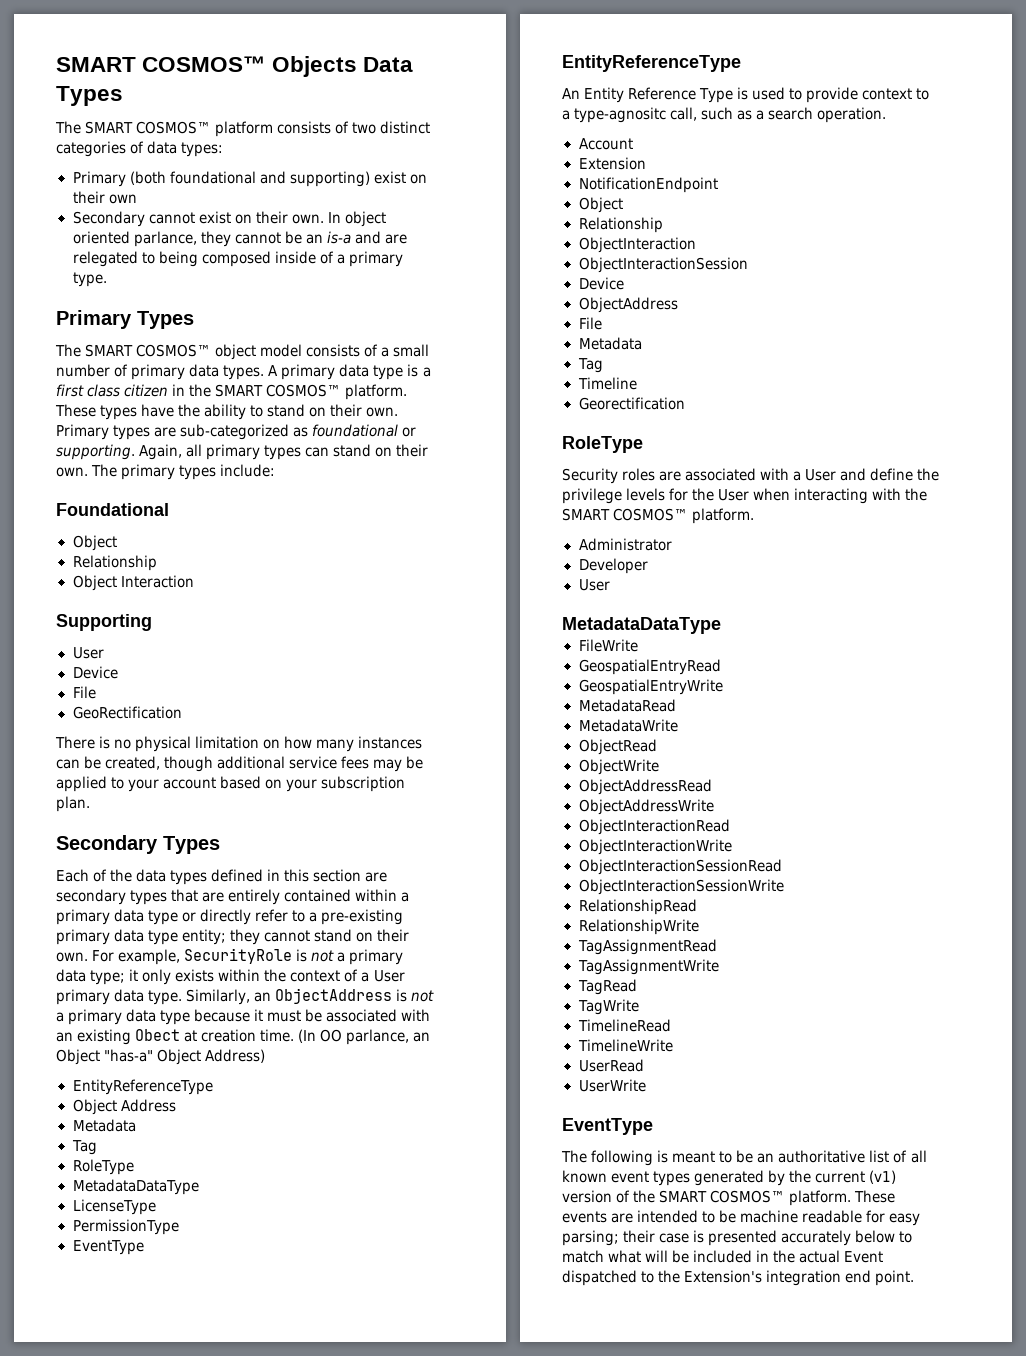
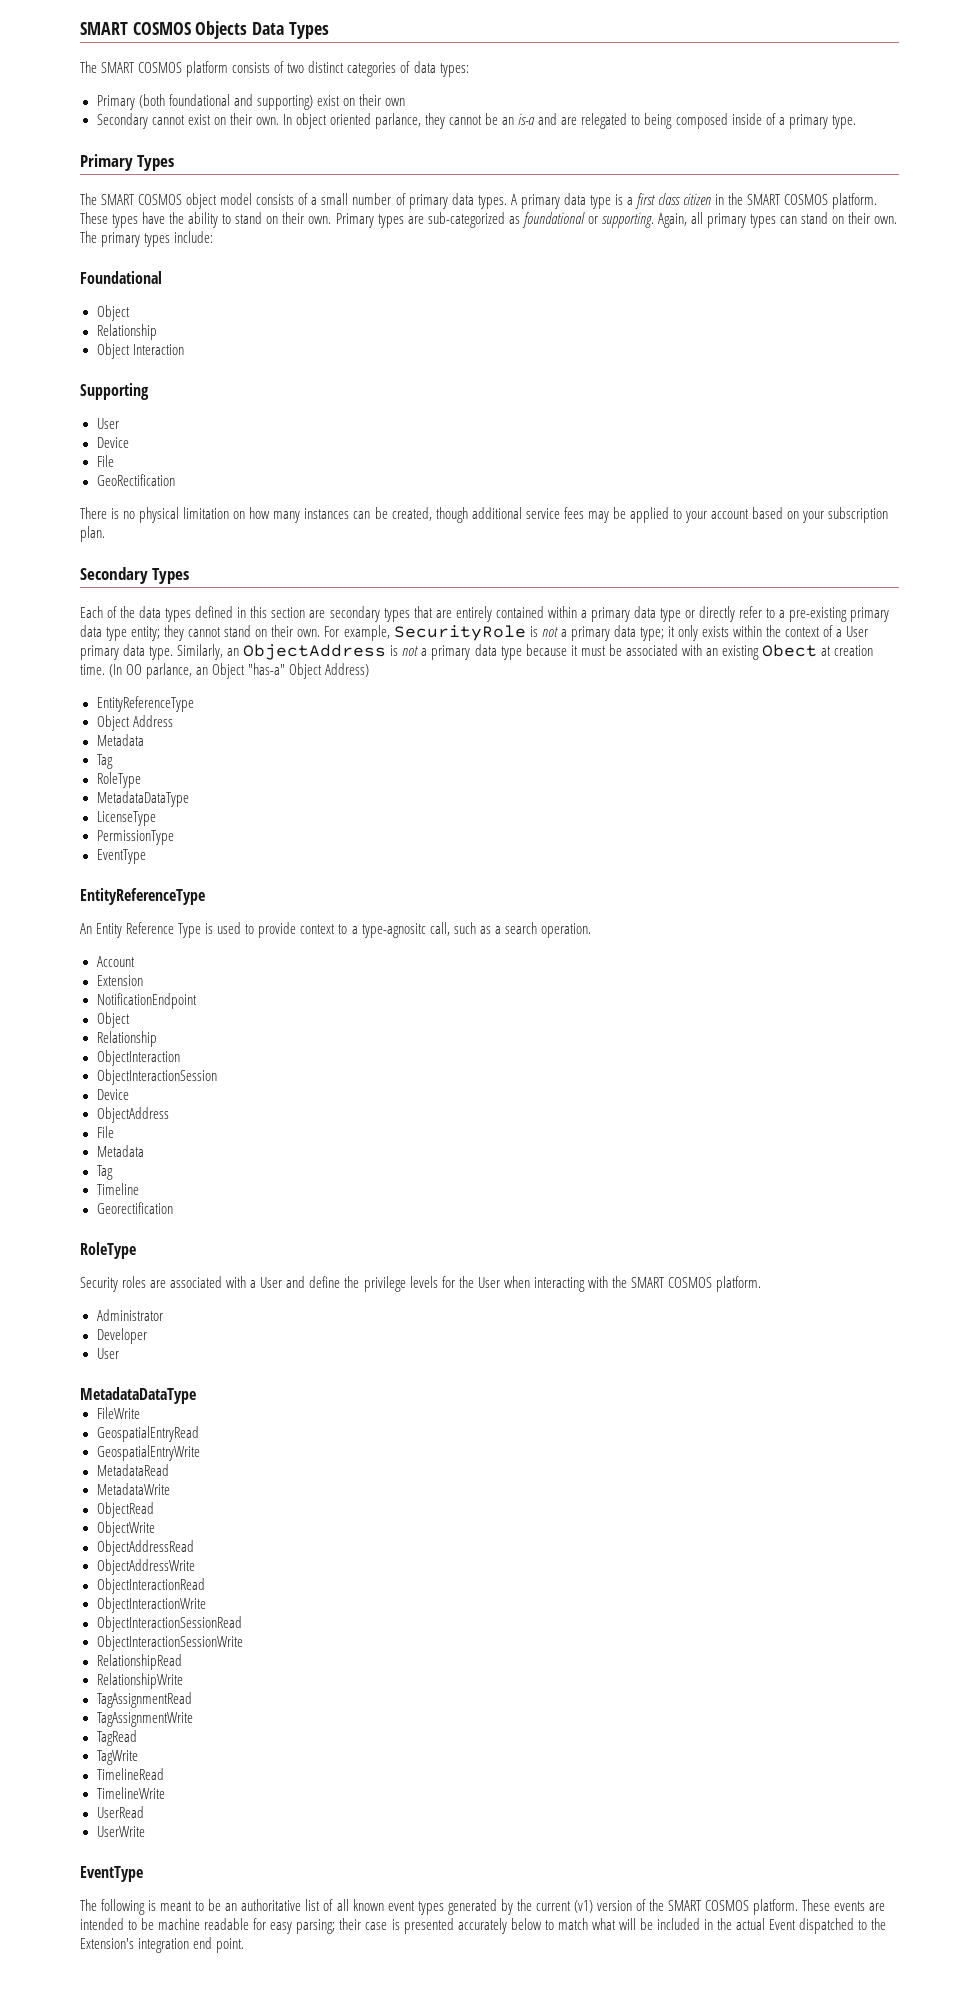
- SMART COSMOS™ Objects Data Types
+ SMART COSMOS Objects Data Types
- The SMART COSMOS™ platform consists of two distinct categories of data types:
+ The SMART COSMOS platform consists of two distinct categories of data types:
- The SMART COSMOS™ object model consists of a small number of primary data types.
+ The SMART COSMOS object model consists of a small number of primary data types.
- A primary data type is a first class citizen in the SMART COSMOS™ platform.
+ A primary data type is a first class citizen in the SMART COSMOS platform.
- Security roles are associated with a User and define the privilege levels for the User when interacting with the SMART COSMOS™ platform.
+ Security roles are associated with a User and define the privilege levels for the User when interacting with the SMART COSMOS platform.
- The following is meant to be an authoritative list of all known event types generated by the current (v1) version of the SMART COSMOS™ platform.
+ The following is meant to be an authoritative list of all known event types generated by the current (v1) version of the SMART COSMOS platform.

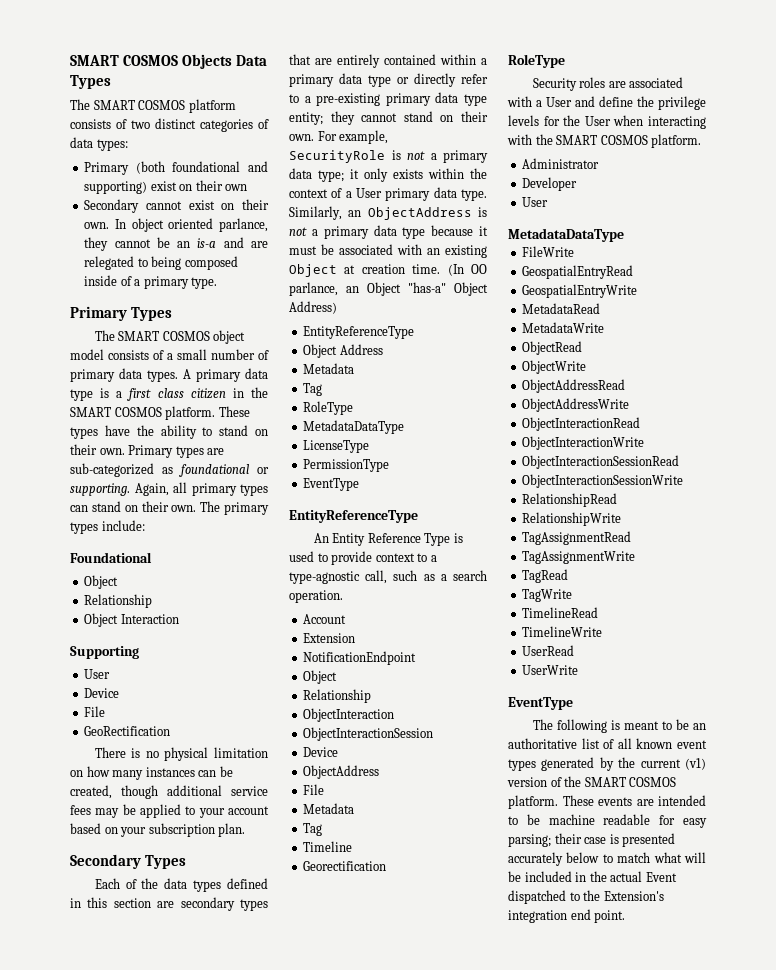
- Similarly, an ObjectAddress is not a primary data type because it must be associated with an existing Obect at creation time.
+ Similarly, an ObjectAddress is not a primary data type because it must be associated with an existing Object at creation time.
- An Entity Reference Type is used to provide context to a type-agnositc call, such as a search operation.
+ An Entity Reference Type is used to provide context to a type-agnostic call, such as a search operation.

